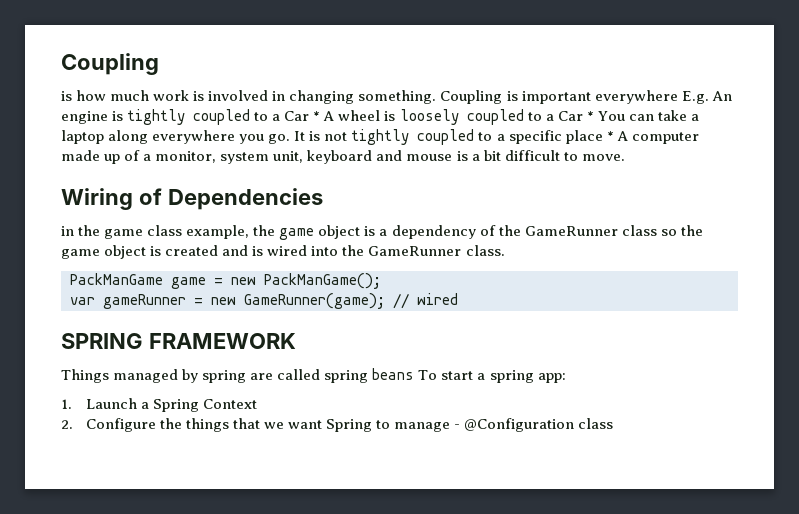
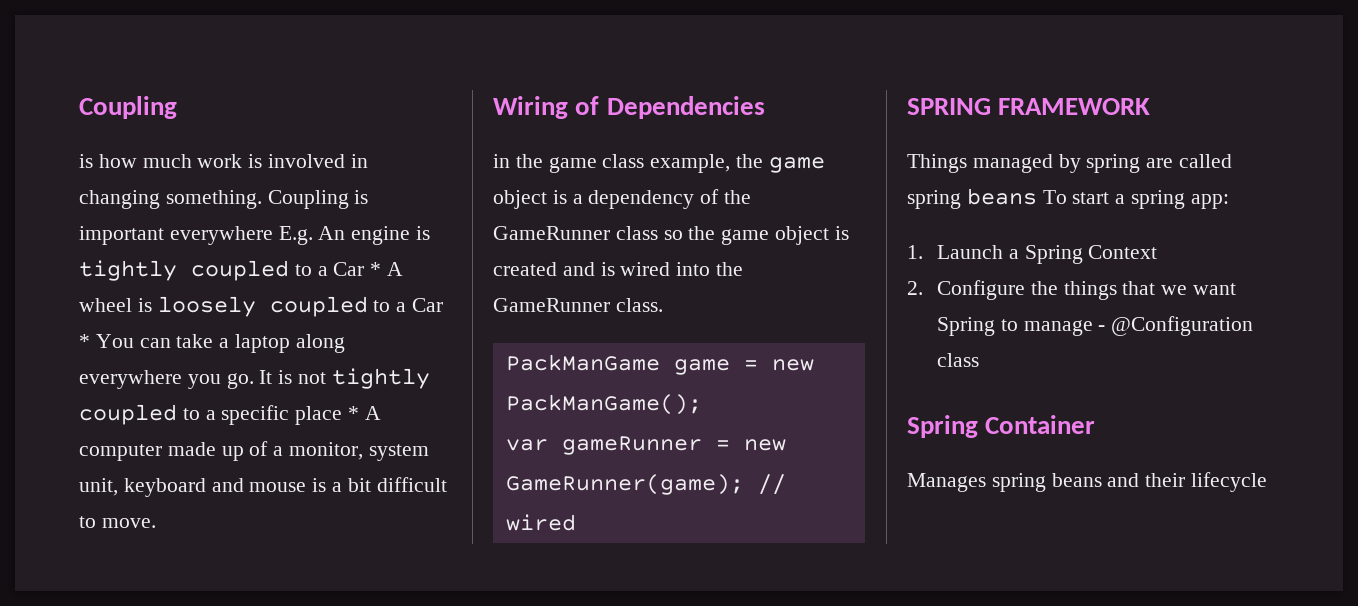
+ Spring Container
+ Manages spring beans and their lifecycle

